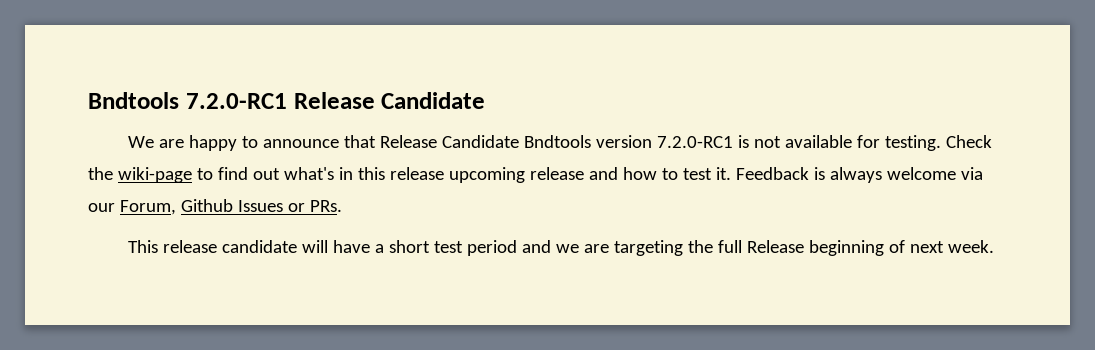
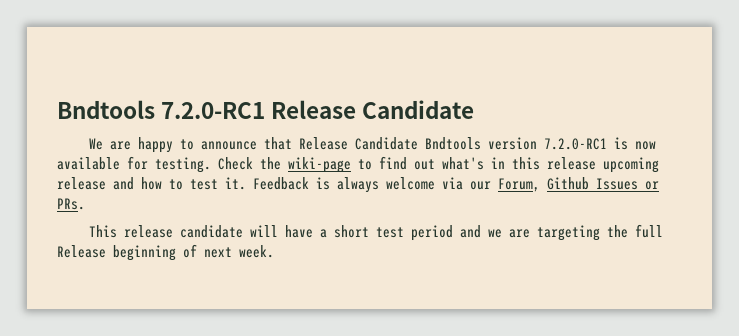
- We are happy to announce that Release Candidate Bndtools version 7.2.0-RC1 is not available for testing.
+ We are happy to announce that Release Candidate Bndtools version 7.2.0-RC1 is now available for testing.

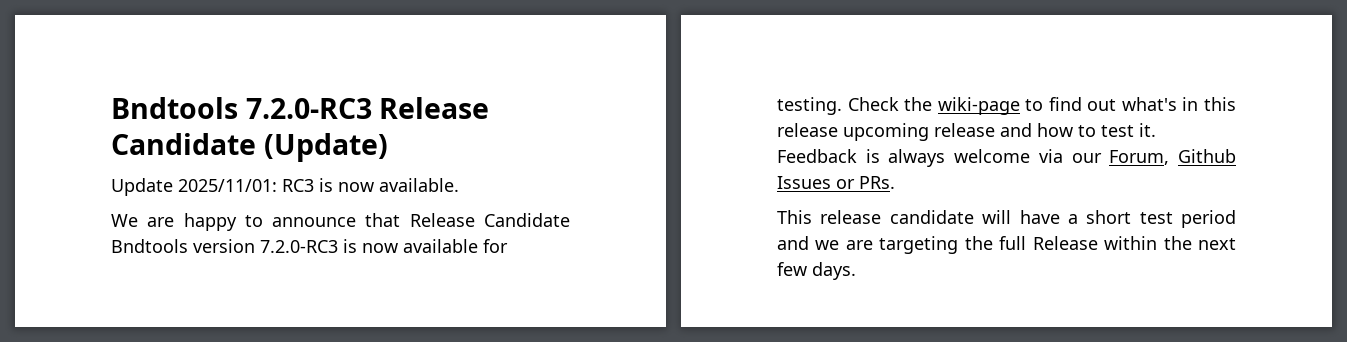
- Bndtools 7.2.0-RC1 Release Candidate
+ Bndtools 7.2.0-RC3 Release Candidate (Update)
+ Update 2025/11/01: RC3 is now available.
- We are happy to announce that Release Candidate Bndtools version 7.2.0-RC1 is now available for testing.
+ We are happy to announce that Release Candidate Bndtools version 7.2.0-RC3 is now available for testing.
- This release candidate will have a short test period and we are targeting the full Release beginning of next week.
+ This release candidate will have a short test period and we are targeting the full Release within the next few days.

